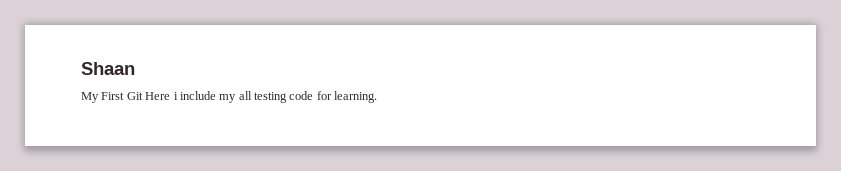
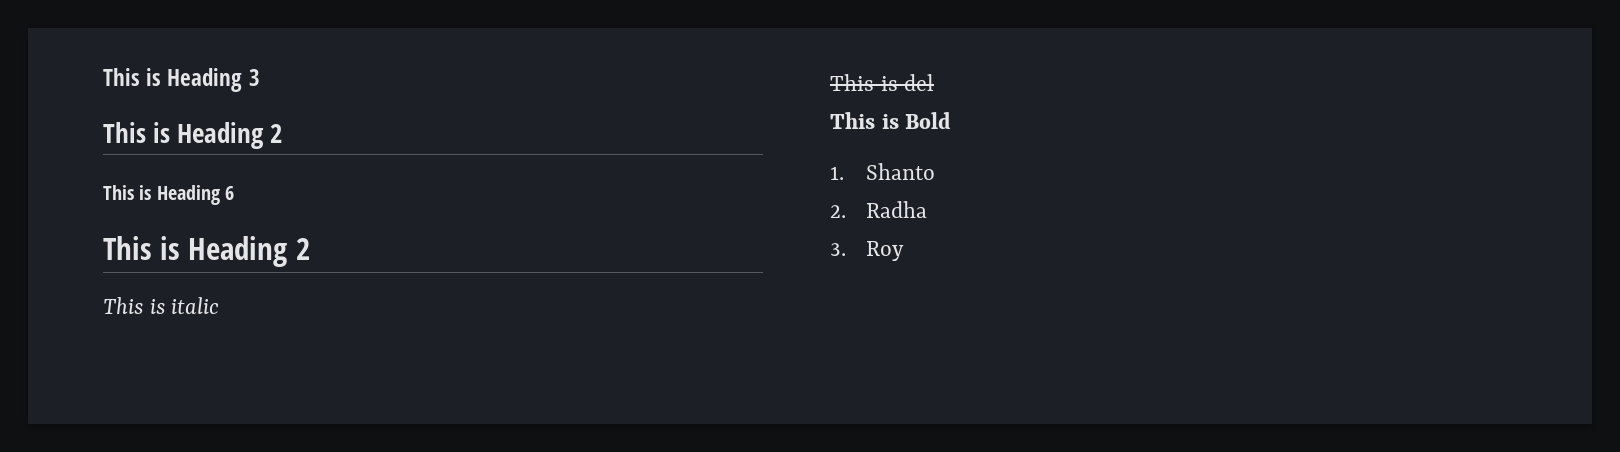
- Shaan
- My First Git Here i include my all testing code for learning.
+ This is Heading 3
+ This is Heading 2
+ This is Heading 6
+ This is Heading 2
+ This is italic
+ This is del
+ This is Bold
+ 1. Shanto
+ 2. Radha
+ 3. Roy

